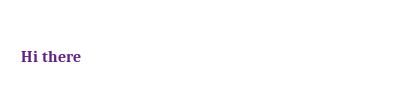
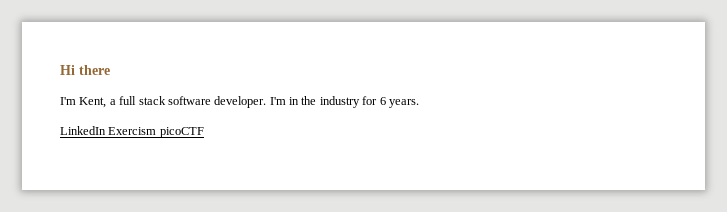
+ I'm Kent, a full stack software developer. I'm in the industry for 6 years.
+ LinkedIn Exercism picoCTF

